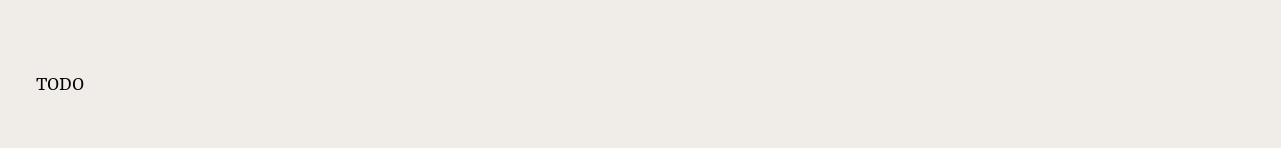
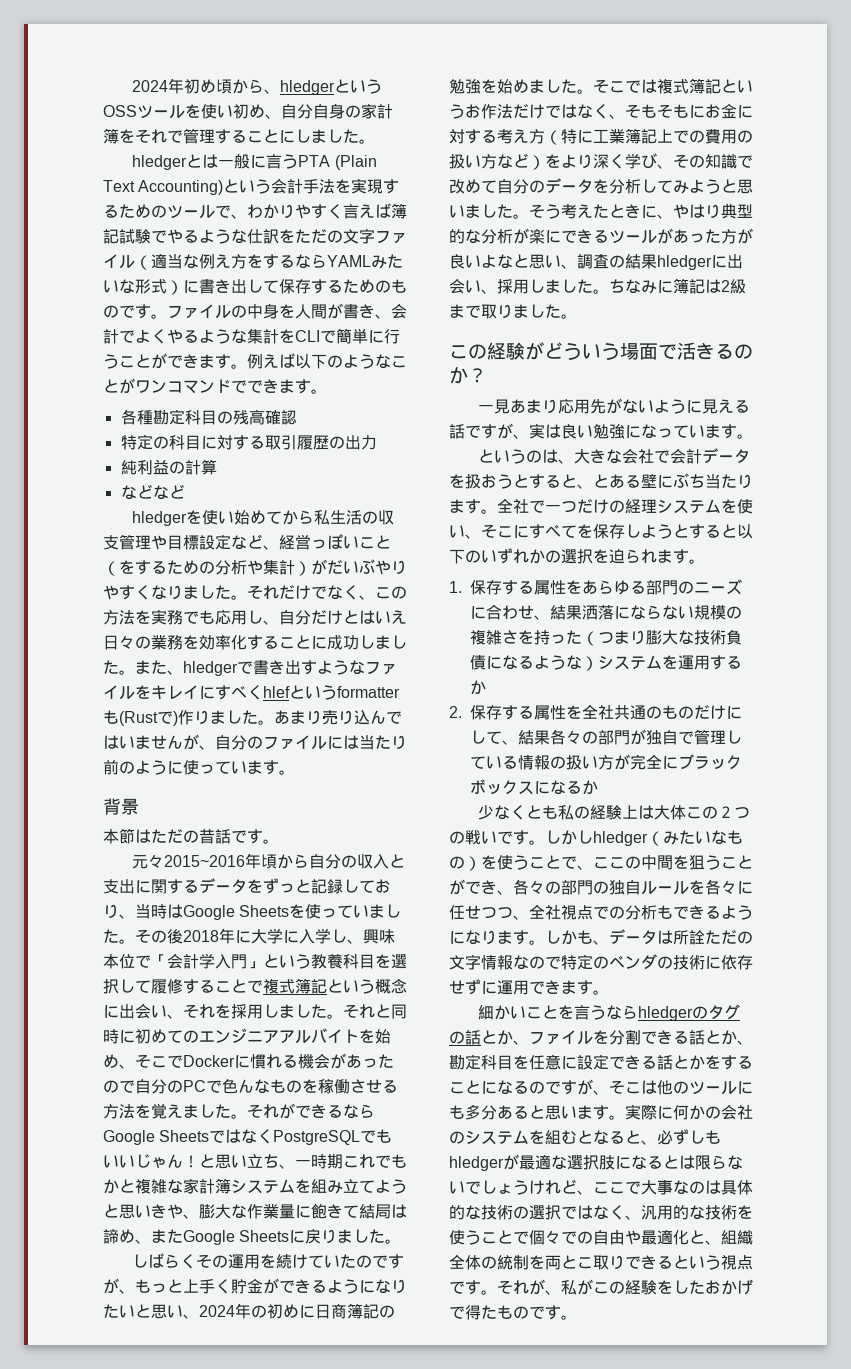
- TODO
+ 2024年初め頃から、hledgerというOSSツールを使い初め、自分自身の家計簿をそれで管理することにしました。
+ hledgerとは一般に言うPTA (Plain Text Accounting)という会計手法を実現するためのツールで、わかりやすく言えば簿記試験でやるような仕訳をただの文字ファイル（適当な例え方をするならYAMLみたいな形式）に書き出して保存するためのものです。ファイルの中身を人間が書き、会計でよくやるような集計をCLIで簡単に行うことができます。例えば以下のようなことがワンコマンドでできます。
+ 各種勘定科目の残高確認
+ 特定の科目に対する取引履歴の出力
+ 純利益の計算
+ などなど
+ hledgerを使い始めてから私生活の収支管理や目標設定など、経営っぽいこと（をするための分析や集計）がだいぶやりやすくなりました。それだけでなく、この方法を実務でも応用し、自分だけとはいえ日々の業務を効率化することに成功しました。また、hledgerで書き出すようなファイルをキレイにすべくhlefというformatterも(Rustで)作りました。あまり売り込んではいませんが、自分のファイルには当たり前のように使っています。
+ 背景
+ 本節はただの昔話です。
+ 元々2015~2016年頃から自分の収入と支出に関するデータをずっと記録しており、当時はGoogle Sheetsを使っていました。その後2018年に大学に入学し、興味本位で「会計学入門」という教養科目を選択して履修することで複式簿記という概念に出会い、それを採用しました。それと同時に初めてのエンジニアアルバイトを始め、そこでDockerに慣れる機会があったので自分のPCで色んなものを稼働させる方法を覚えました。それができるならGoogle SheetsではなくPostgreSQLでもいいじゃん！と思い立ち、一時期これでもかと複雑な家計簿システムを組み立てようと思いきや、膨大な作業量に飽きて結局は諦め、またGoogle Sheetsに戻りました。
+ しばらくその運用を続けていたのですが、もっと上手く貯金ができるようになりたいと思い、2024年の初めに日商簿記の勉強を始めました。そこでは複式簿記というお作法だけではなく、そもそもにお金に対する考え方（特に工業簿記上での費用の扱い方など）をより深く学び、その知識で改めて自分のデータを分析してみようと思いました。そう考えたときに、やはり典型的な分析が楽にできるツールがあった方が良いよなと思い、調査の結果hledgerに出会い、採用しました。ちなみに簿記は2級まで取りました。
+ この経験がどういう場面で活きるのか？
+ 一見あまり応用先がないように見える話ですが、実は良い勉強になっています。
+ というのは、大きな会社で会計データを扱おうとすると、とある壁にぶち当たります。全社で一つだけの経理システムを使い、そこにすべてを保存しようとすると以下のいずれかの選択を迫られます。
+ 1.保存する属性をあらゆる部門のニーズに合わせ、結果洒落にならない規模の複雑さを持った（つまり膨大な技術負債になるような）システムを運用するか
+ 2.保存する属性を全社共通のものだけにして、結果各々の部門が独自で管理している情報の扱い方が完全にブラックボックスになるか
+ 少なくとも私の経験上は大体この２つの戦いです。しかしhledger（みたいなもの）を使うことで、ここの中間を狙うことができ、各々の部門の独自ルールを各々に任せつつ、全社視点での分析もできるようになります。しかも、データは所詮ただの文字情報なので特定のベンダの技術に依存せずに運用できます。
+ 細かいことを言うならhledgerのタグの話とか、ファイルを分割できる話とか、勘定科目を任意に設定できる話とかをすることになるのですが、そこは他のツールにも多分あると思います。実際に何かの会社のシステムを組むとなると、必ずしもhledgerが最適な選択肢になるとは限らないでしょうけれど、ここで大事なのは具体的な技術の選択ではなく、汎用的な技術を使うことで個々での自由や最適化と、組織全体の統制を両とこ取りできるという視点です。それが、私がこの経験をしたおかげで得たものです。

